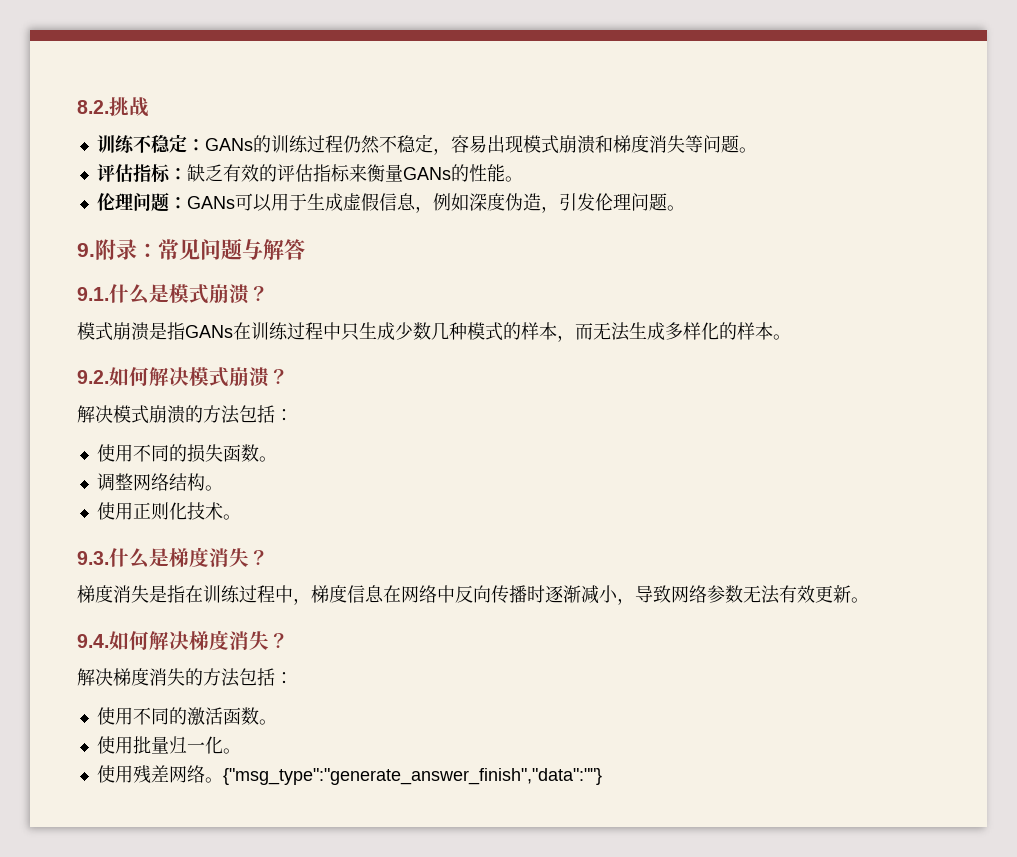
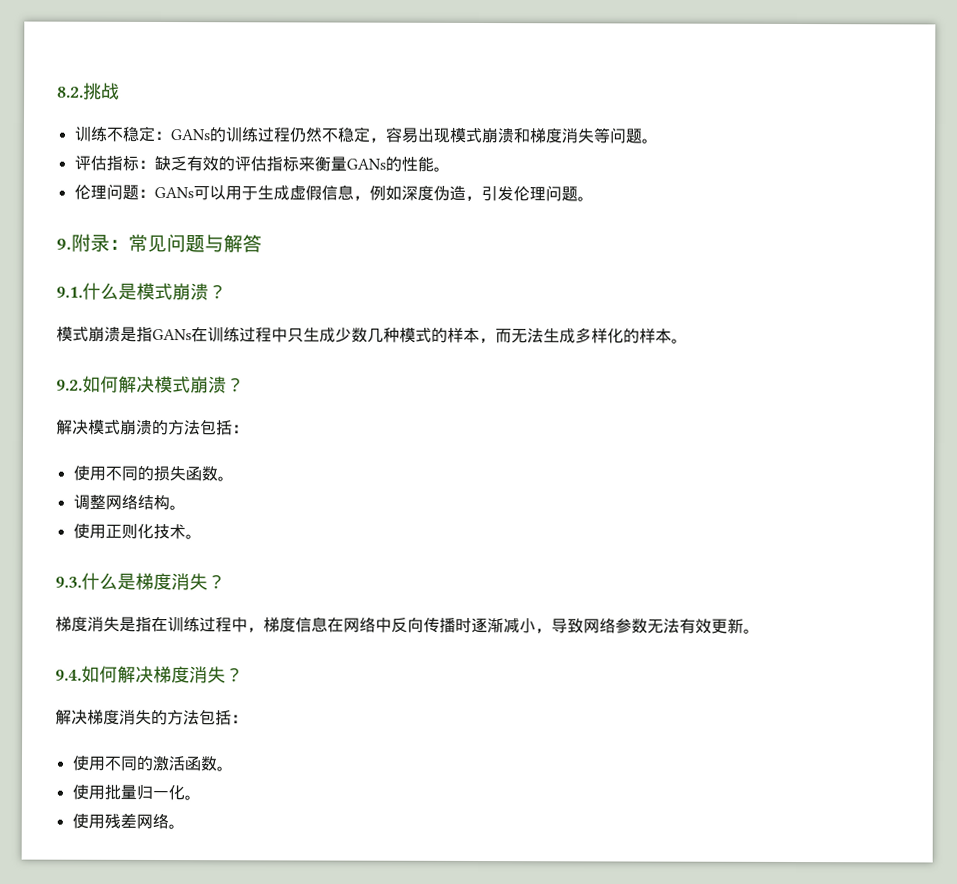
- {"msg_type":"generate_answer_finish","data":""}

